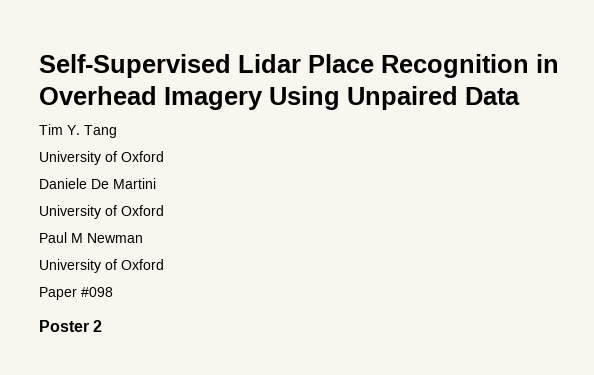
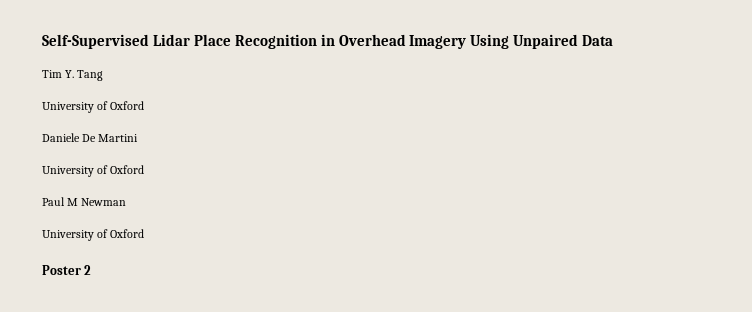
- Paper #098

